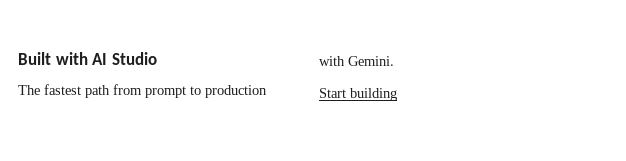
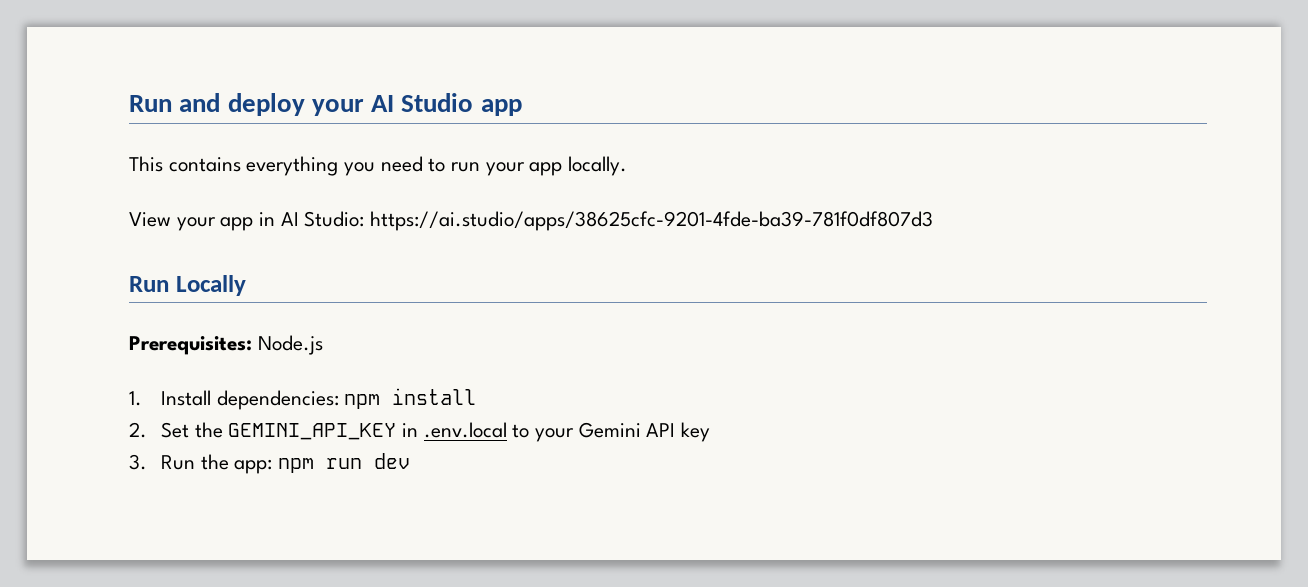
- Built with AI Studio
- The fastest path from prompt to production with Gemini.
- Start building
+ Run and deploy your AI Studio app
+ This contains everything you need to run your app locally.
+ View your app in AI Studio: https://ai.studio/apps/38625cfc-9201-4fde-ba39-781f0df807d3
+ Run Locally
+ Prerequisites: Node.js
+ 1. Install dependencies: npm install
+ 2. Set the GEMINI_API_KEY in .env.local to your Gemini API key
+ 3. Run the app: npm run dev

